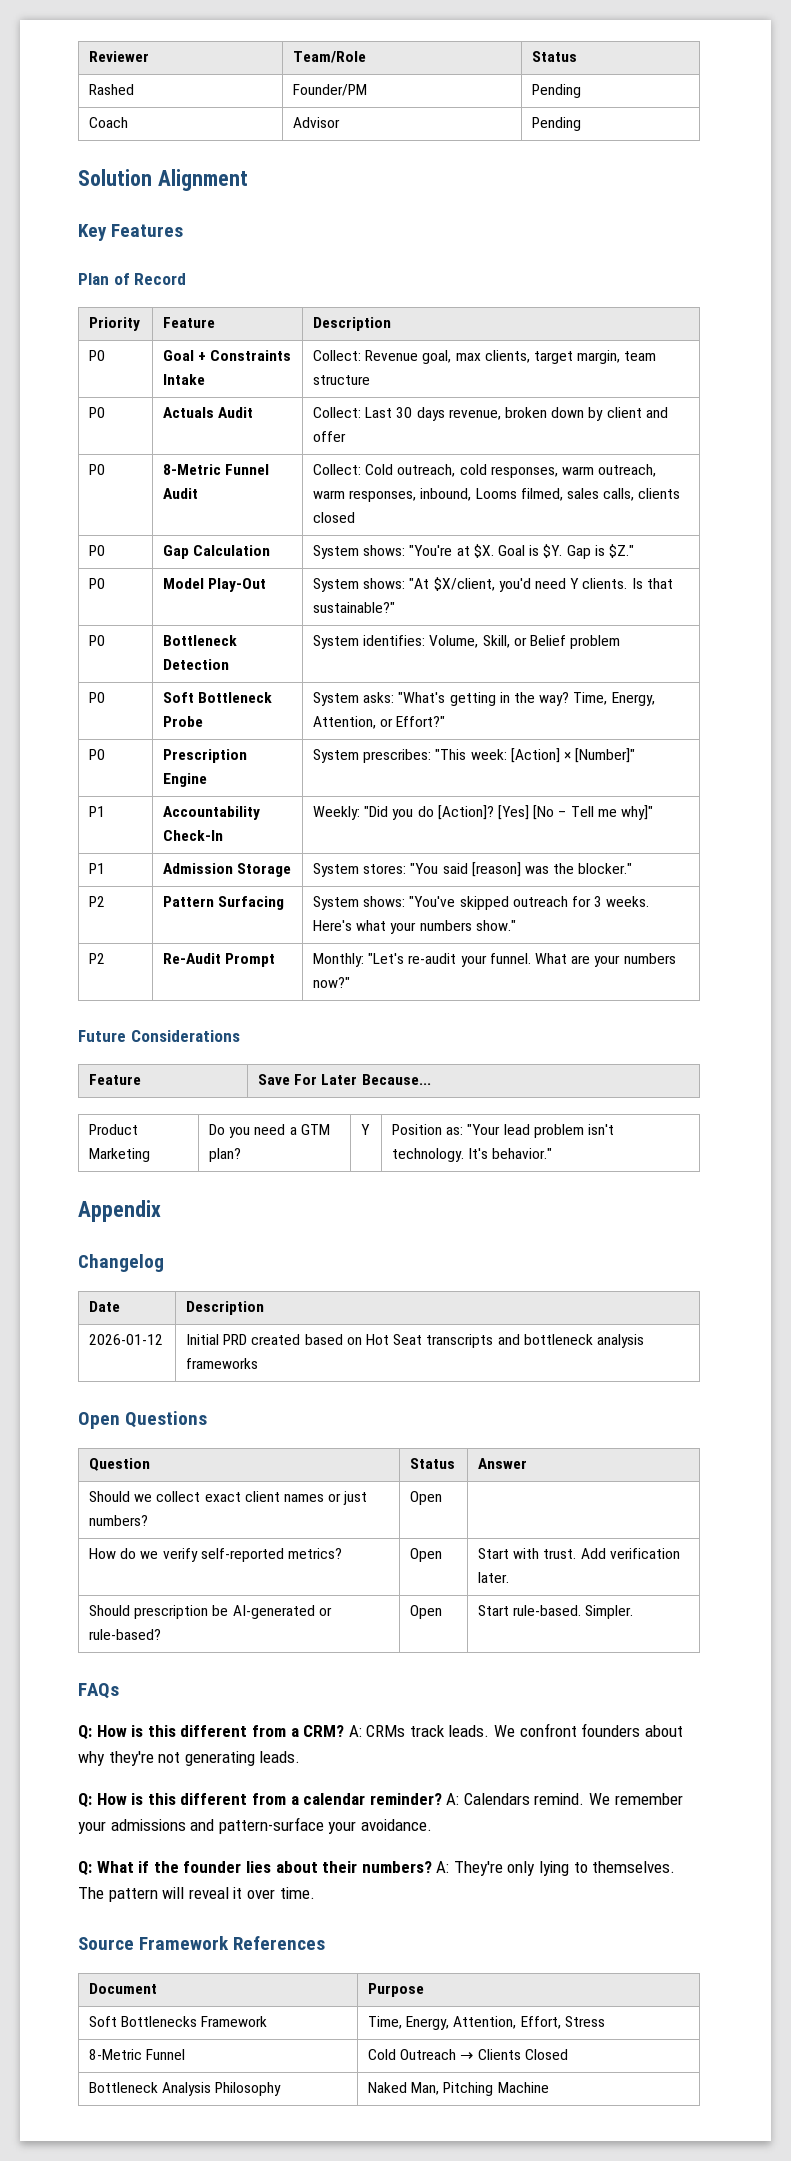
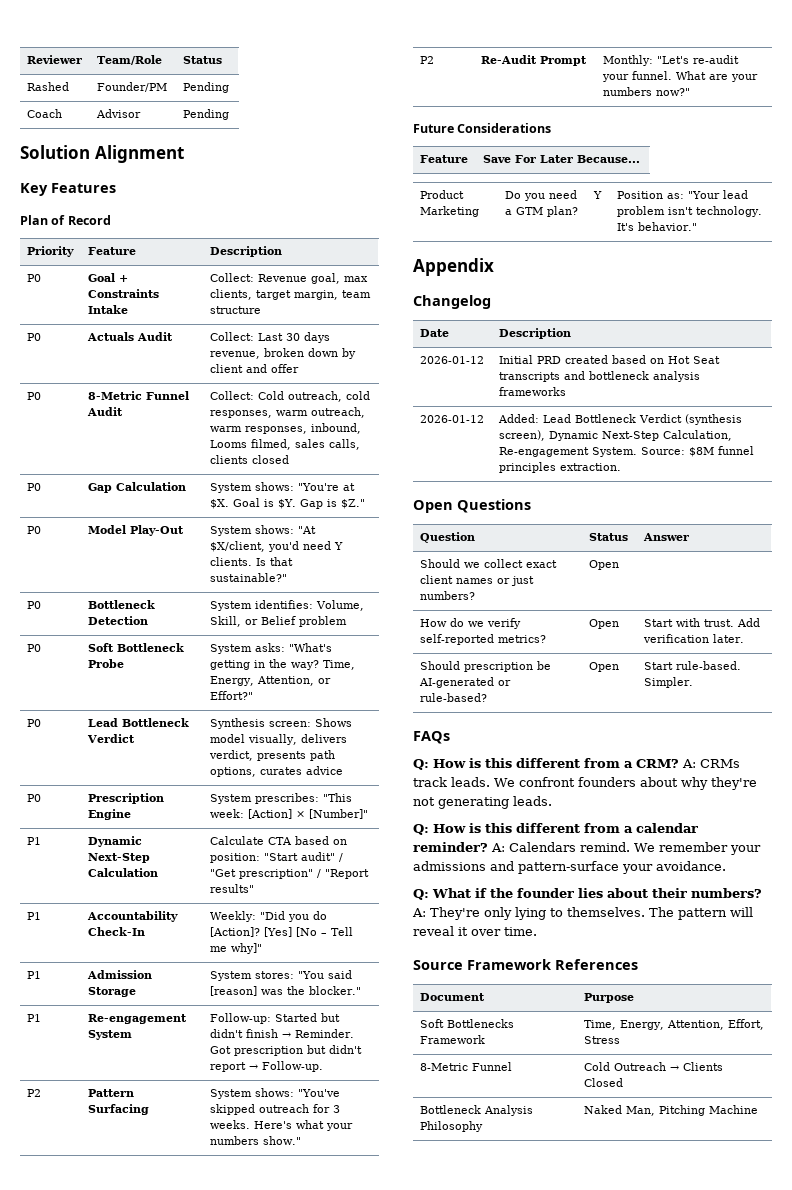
+ P0 | Lead Bottleneck Verdict | Synthesis screen: Shows model visually, delivers verdict, presents path options, curates advice
+ P1 | Dynamic Next-Step Calculation | Calculate CTA based on position: "Start audit" / "Get prescription" / "Report results"
+ P1 | Re-engagement System | Follow-up: Started but didn't finish → Reminder. Got prescription but didn't report → Follow-up.
+ 2026-01-12 | Added: Lead Bottleneck Verdict (synthesis screen), Dynamic Next-Step Calculation, Re-engagement System. Source: $8M funnel principles extraction.

